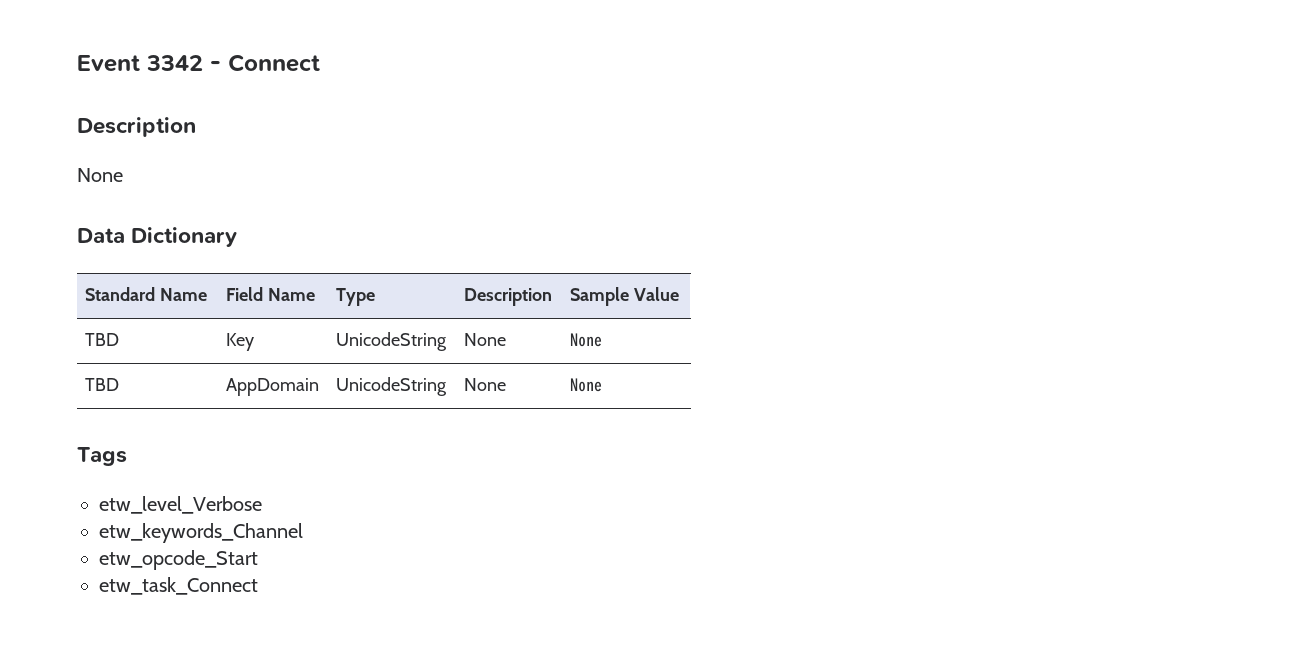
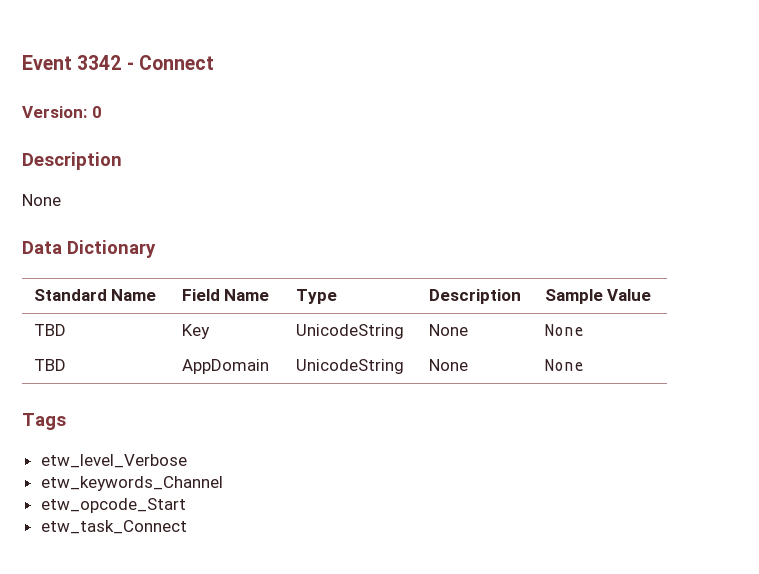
+ Version: 0

